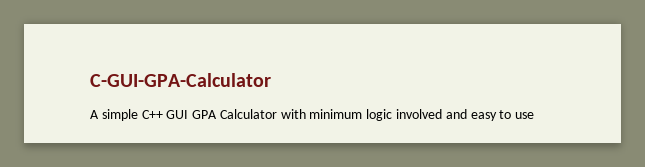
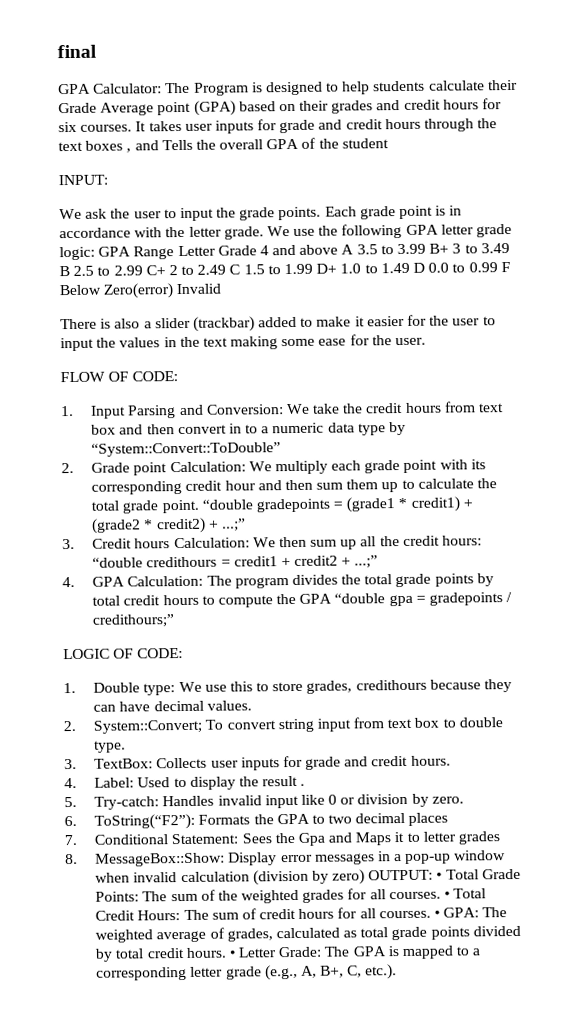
- C-GUI-GPA-Calculator
- A simple C++ GUI GPA Calculator with minimum logic involved and easy to use
+ final
+ GPA Calculator: The Program is designed to help students calculate their Grade Average point (GPA) based on their grades and credit hours for six courses. It takes user inputs for grade and credit hours through the text boxes , and Tells the overall GPA of the student
+ INPUT:
+ We ask the user to input the grade points. Each grade point is in accordance with the letter grade. We use the following GPA letter grade logic: GPA Range Letter Grade 4 and above A 3.5 to 3.99 B+ 3 to 3.49 B 2.5 to 2.99 C+ 2 to 2.49 C 1.5 to 1.99 D+ 1.0 to 1.49 D 0.0 to 0.99 F Below Zero(error) Invalid
+ There is also a slider (trackbar) added to make it easier for the user to input the values in the text making some ease for the user.
+ FLOW OF CODE:
+ 1. Input Parsing and Conversion: We take the credit hours from text box and then convert in to a numeric data type by “System::Convert::ToDouble”
+ 2. Grade point Calculation: We multiply each grade point with its corresponding credit hour and then sum them up to calculate the total grade point. “double gradepoints = (grade1 * credit1) + (grade2 * credit2) + ...;”
+ 3. Credit hours Calculation: We then sum up all the credit hours: “double credithours = credit1 + credit2 + ...;”
+ 4. GPA Calculation: The program divides the total grade points by total credit hours to compute the GPA “double gpa = gradepoints / credithours;”
+ LOGIC OF CODE:
+ 1. Double type: We use this to store grades, credithours because they can have decimal values.
+ 2. System::Convert; To convert string input from text box to double type.
+ 3. TextBox: Collects user inputs for grade and credit hours.
+ 4. Label: Used to display the result .
+ 5. Try-catch: Handles invalid input like 0 or division by zero.
+ 6. ToString(“F2”): Formats the GPA to two decimal places
+ 7. Conditional Statement: Sees the Gpa and Maps it to letter grades
+ 8. MessageBox::Show: Display error messages in a pop-up window when invalid calculation (division by zero) OUTPUT: • Total Grade Points: The sum of the weighted grades for all courses. • Total Credit Hours: The sum of credit hours for all courses. • GPA: The weighted average of grades, calculated as total grade points divided by total credit hours. • Letter Grade: The GPA is mapped to a corresponding letter grade (e.g., A, B+, C, etc.).

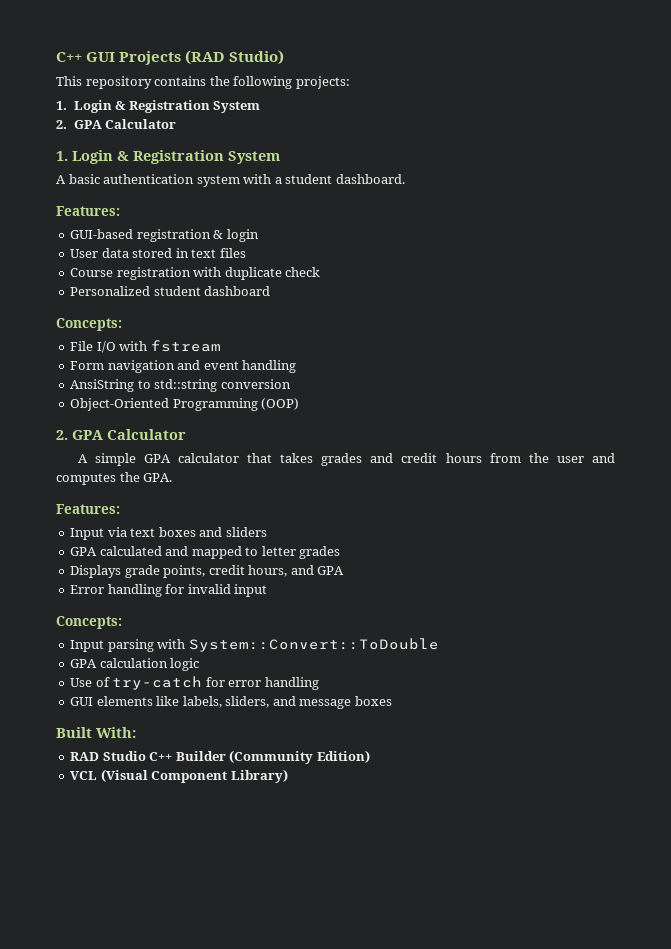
- final
- GPA Calculator: The Program is designed to help students calculate their Grade Average point (GPA) based on their grades and credit hours for six courses. It takes user inputs for grade and credit hours through the text boxes , and Tells the overall GPA of the student
- INPUT:
- We ask the user to input the grade points. Each grade point is in accordance with the letter grade. We use the following GPA letter grade logic: GPA Range Letter Grade 4 and above A 3.5 to 3.99 B+ 3 to 3.49 B 2.5 to 2.99 C+ 2 to 2.49 C 1.5 to 1.99 D+ 1.0 to 1.49 D 0.0 to 0.99 F Below Zero(error) Invalid
- There is also a slider (trackbar) added to make it easier for the user to input the values in the text making some ease for the user.
- FLOW OF CODE:
- 1. Input Parsing and Conversion: We take the credit hours from text box and then convert in to a numeric data type by “System::Convert::ToDouble”
- 2. Grade point Calculation: We multiply each grade point with its corresponding credit hour and then sum them up to calculate the total grade point. “double gradepoints = (grade1 * credit1) + (grade2 * credit2) + ...;”
- 3. Credit hours Calculation: We then sum up all the credit hours: “double credithours = credit1 + credit2 + ...;”
- 4. GPA Calculation: The program divides the total grade points by total credit hours to compute the GPA “double gpa = gradepoints / credithours;”
- LOGIC OF CODE:
- 1. Double type: We use this to store grades, credithours because they can have decimal values.
- 2. System::Convert; To convert string input from text box to double type.
- 3. TextBox: Collects user inputs for grade and credit hours.
- 4. Label: Used to display the result .
- 5. Try-catch: Handles invalid input like 0 or division by zero.
- 6. ToString(“F2”): Formats the GPA to two decimal places
- 7. Conditional Statement: Sees the Gpa and Maps it to letter grades
- 8. MessageBox::Show: Display error messages in a pop-up window when invalid calculation (division by zero) OUTPUT: • Total Grade Points: The sum of the weighted grades for all courses. • Total Credit Hours: The sum of credit hours for all courses. • GPA: The weighted average of grades, calculated as total grade points divided by total credit hours. • Letter Grade: The GPA is mapped to a corresponding letter grade (e.g., A, B+, C, etc.).
+ C++ GUI Projects (RAD Studio)
+ This repository contains the following projects:
+ 1. Login & Registration System
+ 2. GPA Calculator
+ 1. Login & Registration System
+ A basic authentication system with a student dashboard.
+ Features:
+ GUI-based registration & login
+ User data stored in text files
+ Course registration with duplicate check
+ Personalized student dashboard
+ Concepts:
+ File I/O with fstream
+ Form navigation and event handling
+ AnsiString to std::string conversion
+ Object-Oriented Programming (OOP)
+ 2. GPA Calculator
+ A simple GPA calculator that takes grades and credit hours from the user and computes the GPA.
+ Features:
+ Input via text boxes and sliders
+ GPA calculated and mapped to letter grades
+ Displays grade points, credit hours, and GPA
+ Error handling for invalid input
+ Concepts:
+ Input parsing with System::Convert::ToDouble
+ GPA calculation logic
+ Use of try-catch for error handling
+ GUI elements like labels, sliders, and message boxes
+ Built With:
+ RAD Studio C++ Builder (Community Edition)
+ VCL (Visual Component Library)

